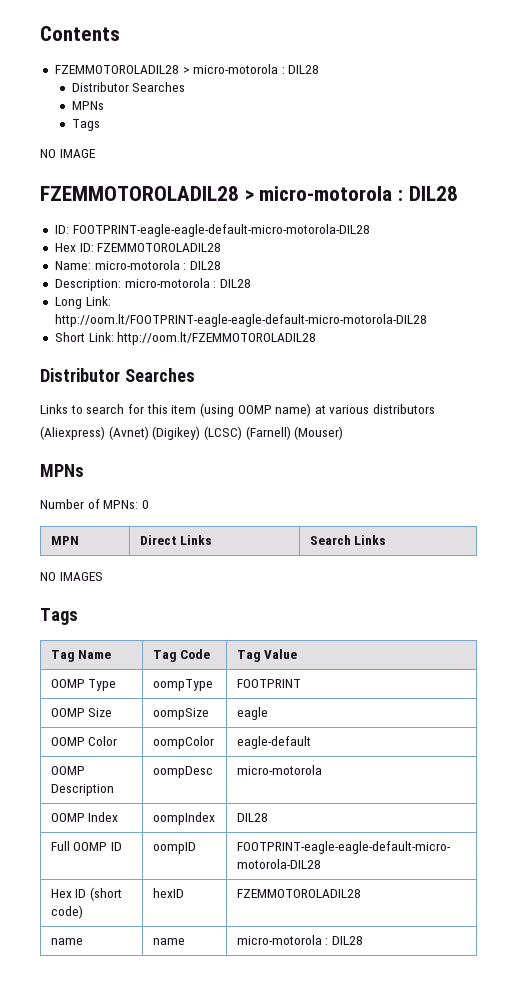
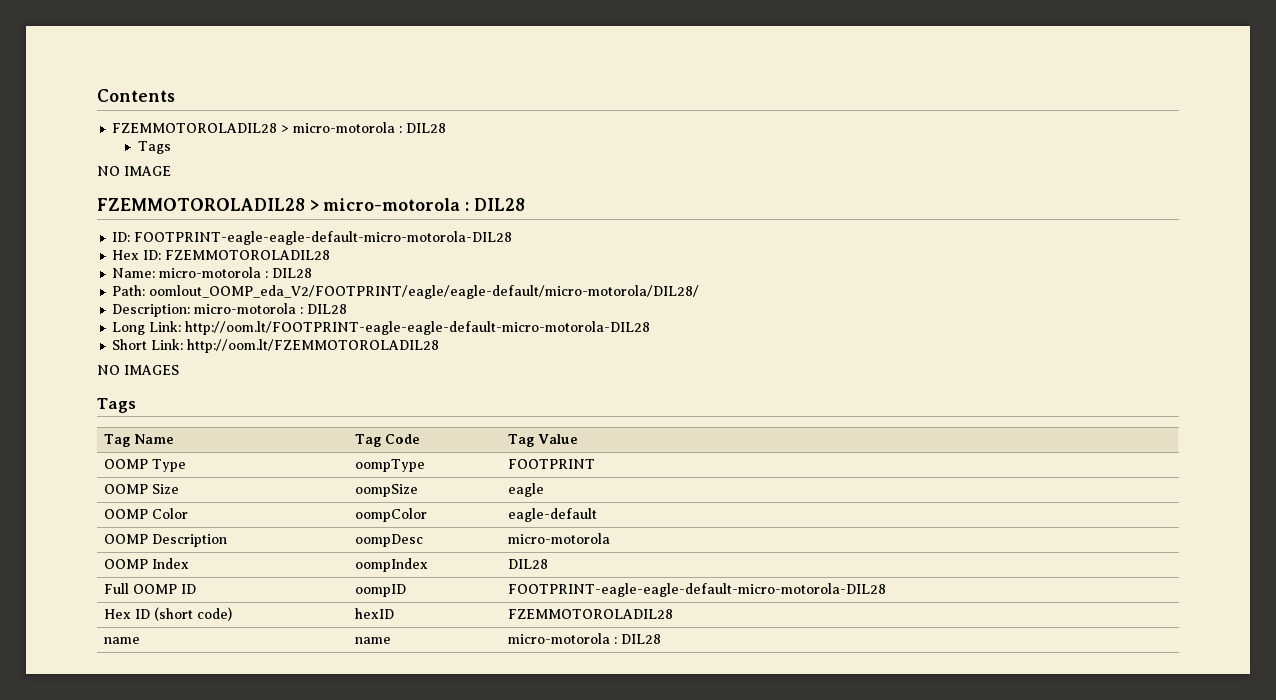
  Contents
  FZEMMOTOROLADIL28 > micro-motorola : DIL28
- Distributor Searches
- MPNs
+ Path: oomlout_OOMP_eda_V2/FOOTPRINT/eagle/eagle-default/micro-motorola/DIL28/
  Short Link: http://oom.lt/FZEMMOTOROLADIL28
- Distributor Searches
- Links to search for this item (using OOMP name) at various distributors
- (Aliexpress) (Avnet) (Digikey) (LCSC) (Farnell) (Mouser)
- MPNs
- Number of MPNs: 0
- MPN | Direct Links | Search Links

